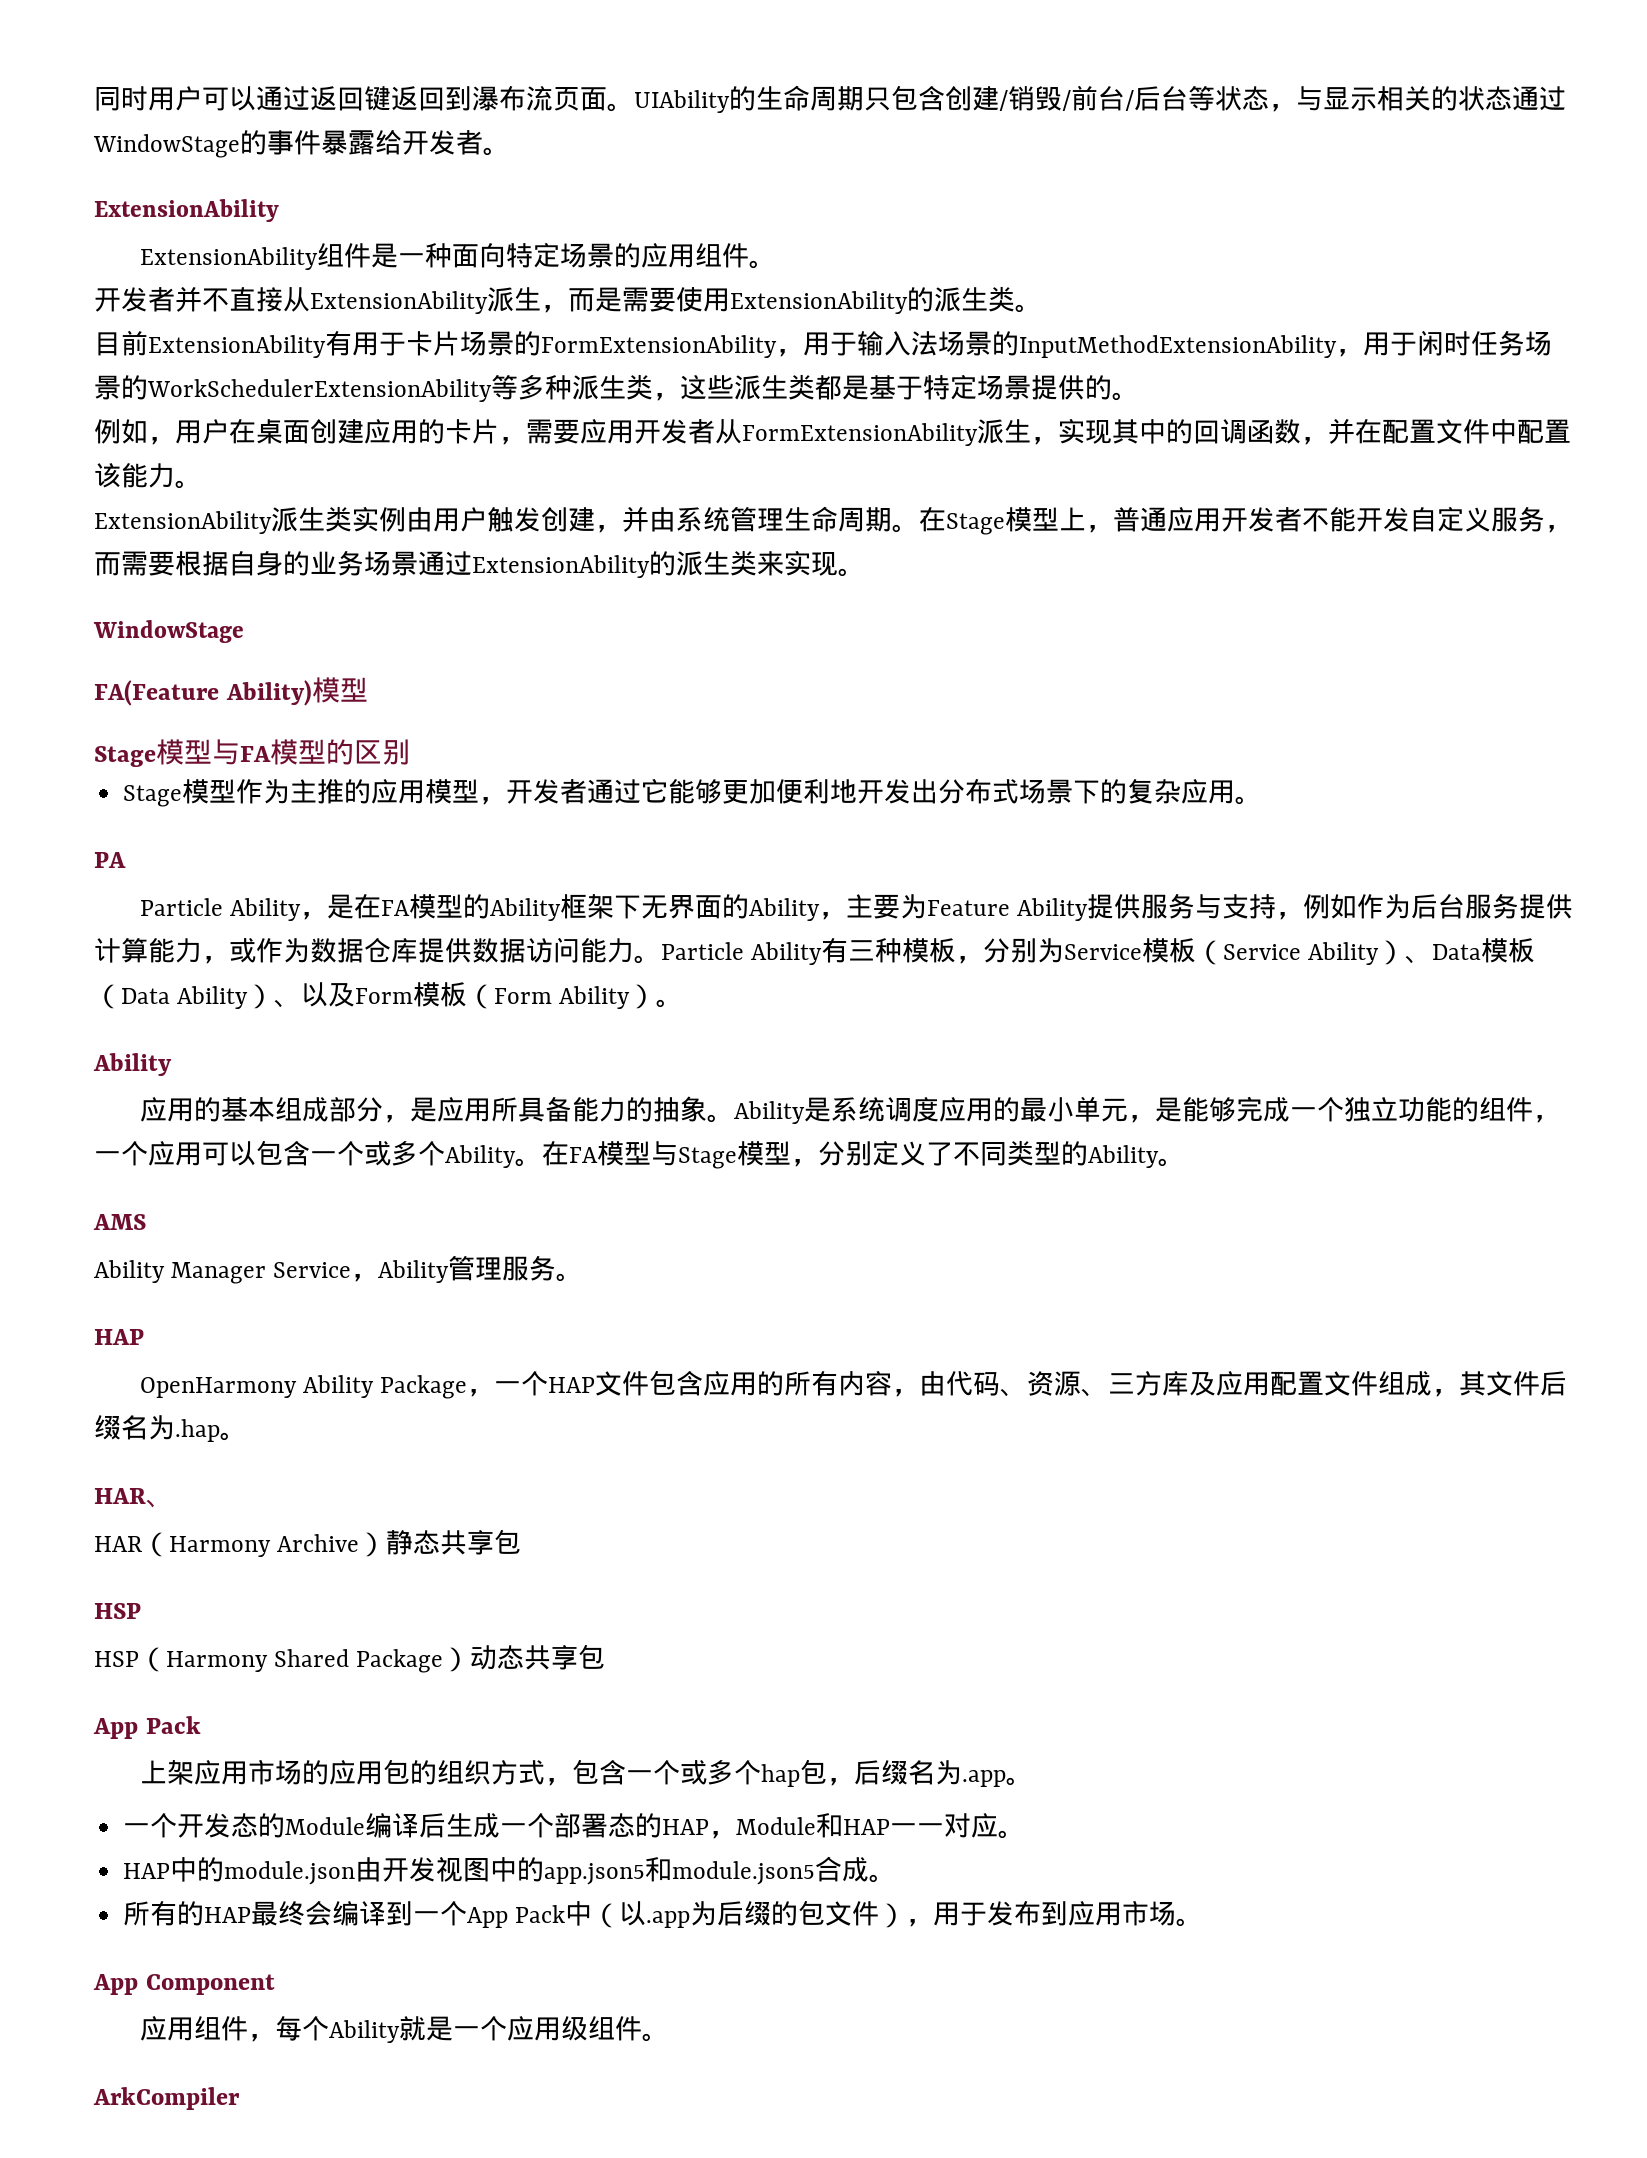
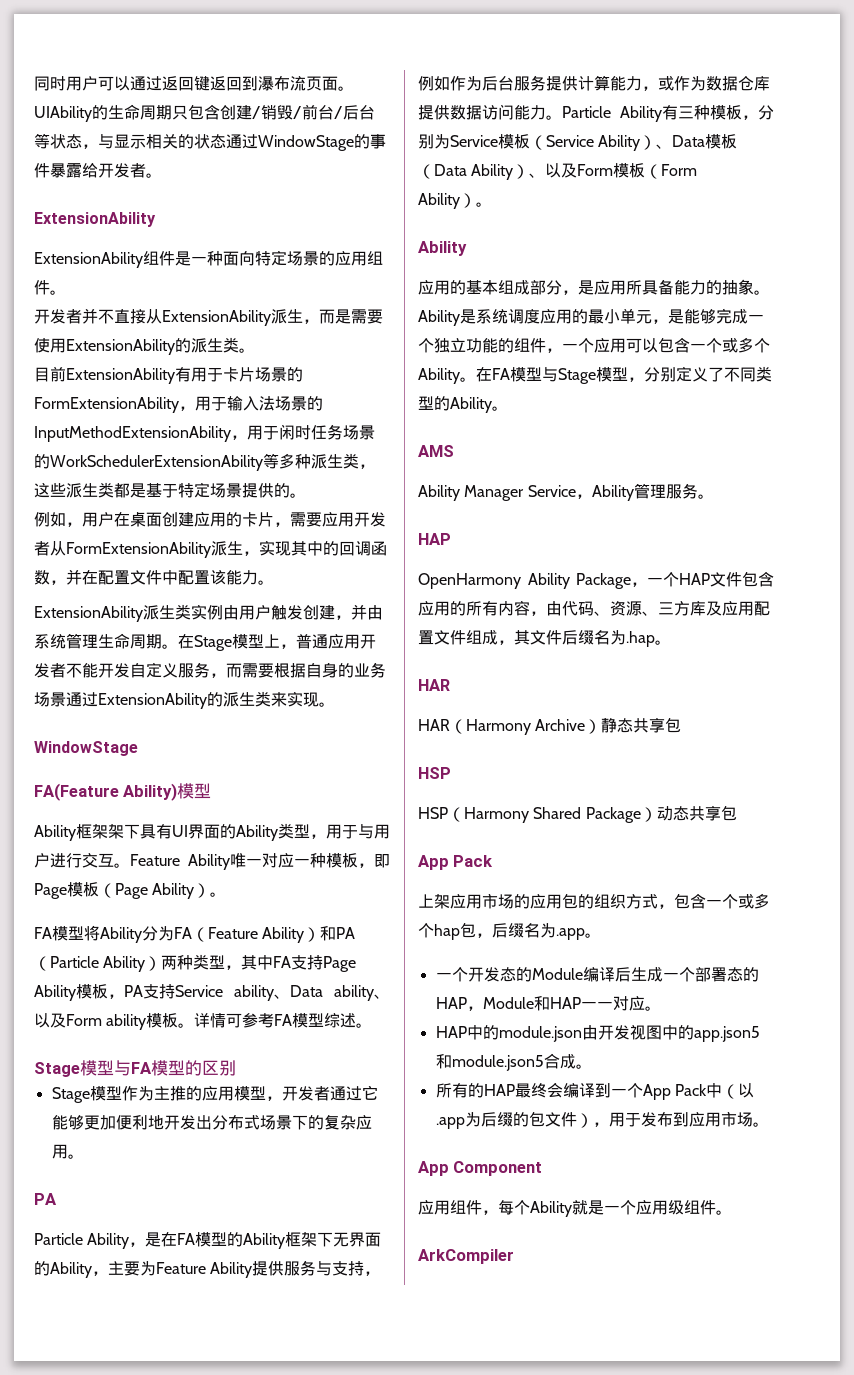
+ Ability框架架下具有UI界面的Ability类型，用于与用户进行交互。Feature Ability唯一对应一种模板，即Page模板（Page Ability）。
+ FA模型将Ability分为FA（Feature Ability）和PA（Particle Ability）两种类型，其中FA支持Page Ability模板，PA支持Service ability、Data ability、以及Form ability模板。详情可参考FA模型综述。
  OpenHarmony Ability Package，一个HAP文件包含应用的所有内容，由代码、资源、三方库及应用配置文件组成，其文件后缀名为.hap。
- HAR、
+ HAR

